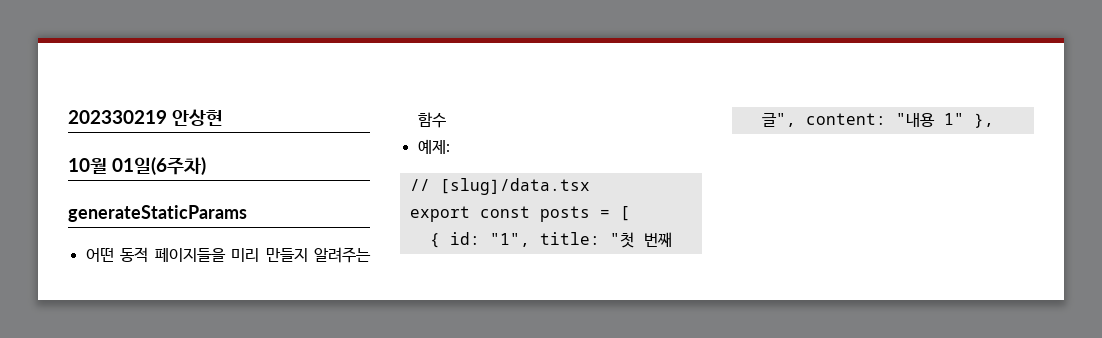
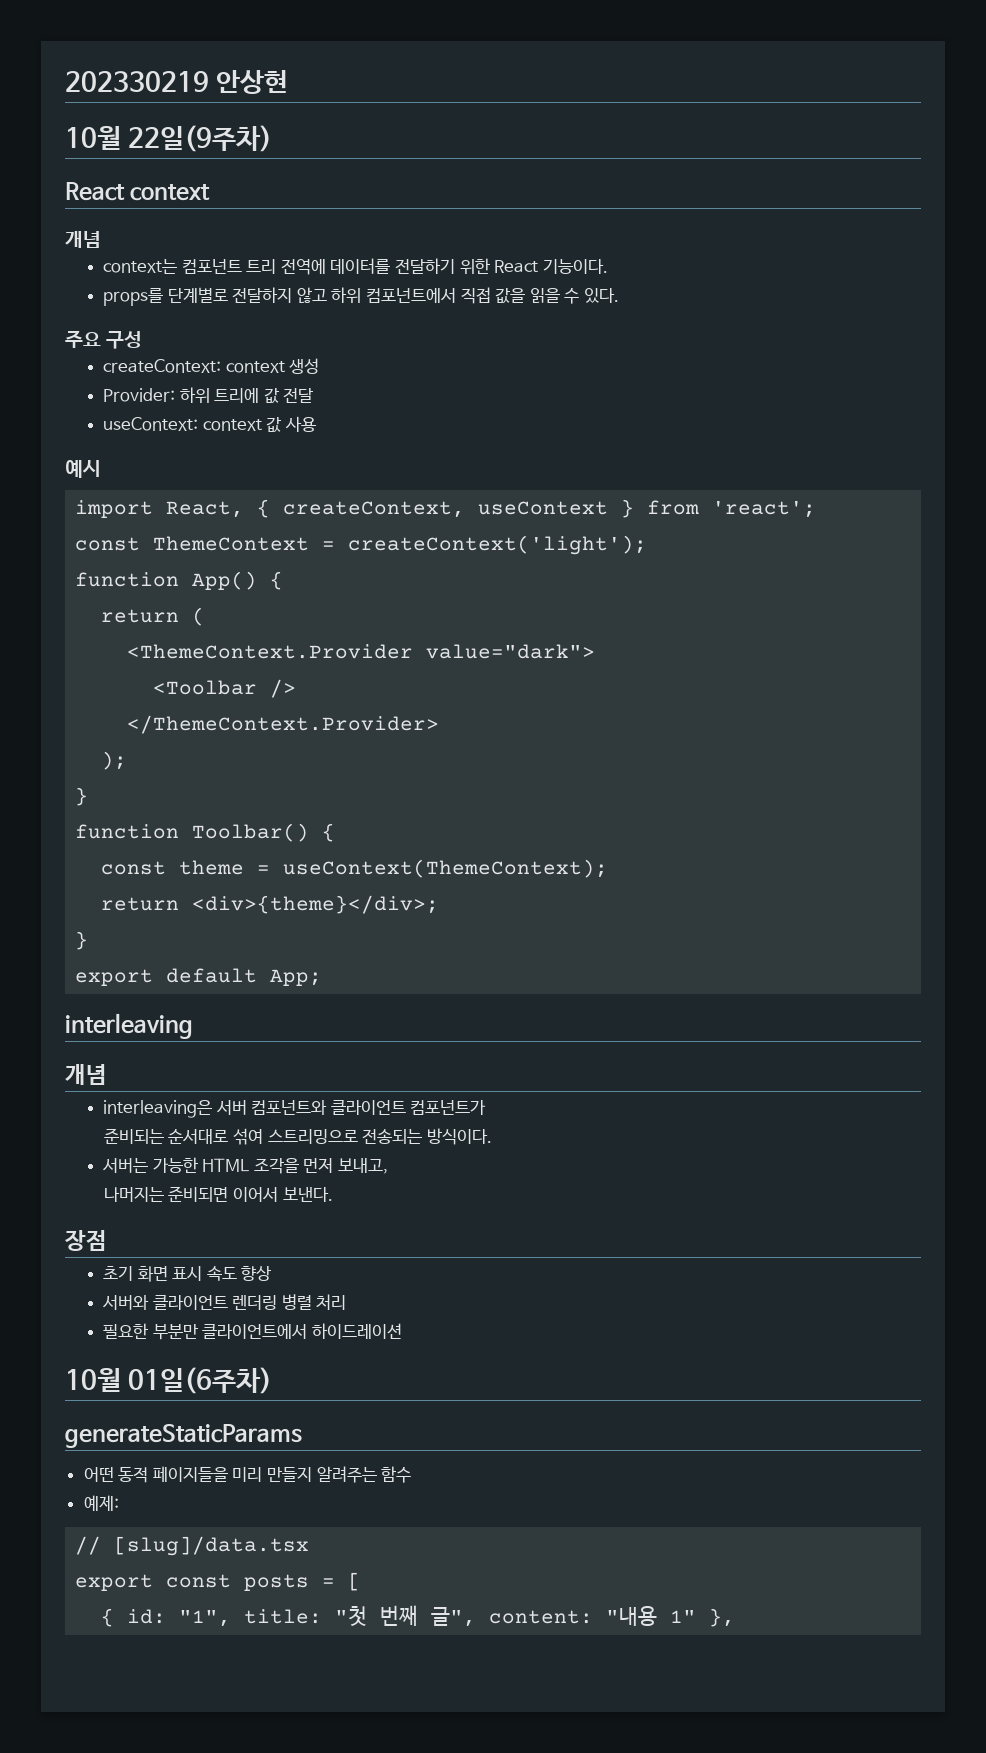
+ 10월 22일(9주차)
+ React context
+ 개념
+ context는 컴포넌트 트리 전역에 데이터를 전달하기 위한 React 기능이다.
+ props를 단계별로 전달하지 않고 하위 컴포넌트에서 직접 값을 읽을 수 있다.
+ 주요 구성
+ createContext: context 생성
+ Provider: 하위 트리에 값 전달
+ useContext: context 값 사용
+ 예시
+ import React, { createContext, useContext } from 'react';
+ const ThemeContext = createContext('light');
+ function App() {
+ return (
+ <ThemeContext.Provider value="dark">
+ <Toolbar />
+ </ThemeContext.Provider>
+ );
+ }
+ function Toolbar() {
+ const theme = useContext(ThemeContext);
+ return <div>{theme}</div>;
+ }
+ export default App;
+ interleaving
+ 개념
+ interleaving은 서버 컴포넌트와 클라이언트 컴포넌트가
+ 준비되는 순서대로 섞여 스트리밍으로 전송되는 방식이다.
+ 서버는 가능한 HTML 조각을 먼저 보내고,
+ 나머지는 준비되면 이어서 보낸다.
+ 장점
+ 초기 화면 표시 속도 향상
+ 서버와 클라이언트 렌더링 병렬 처리
+ 필요한 부분만 클라이언트에서 하이드레이션

